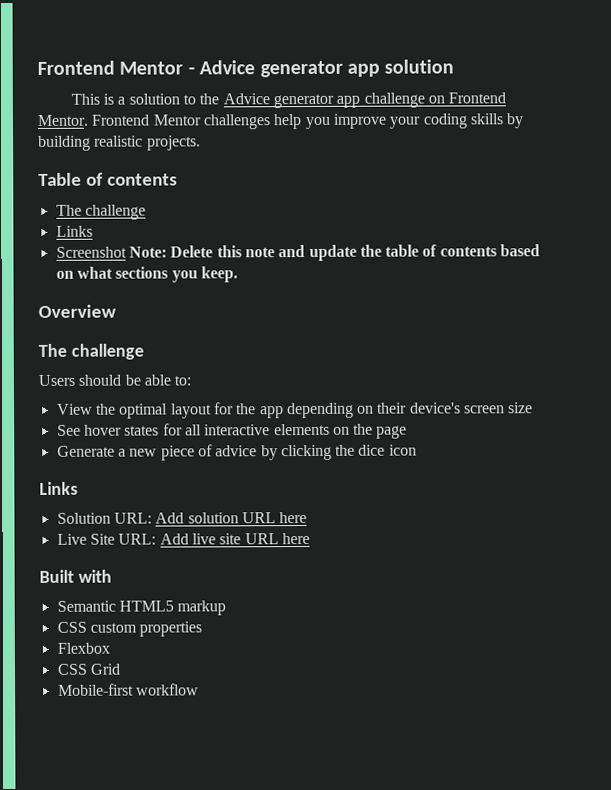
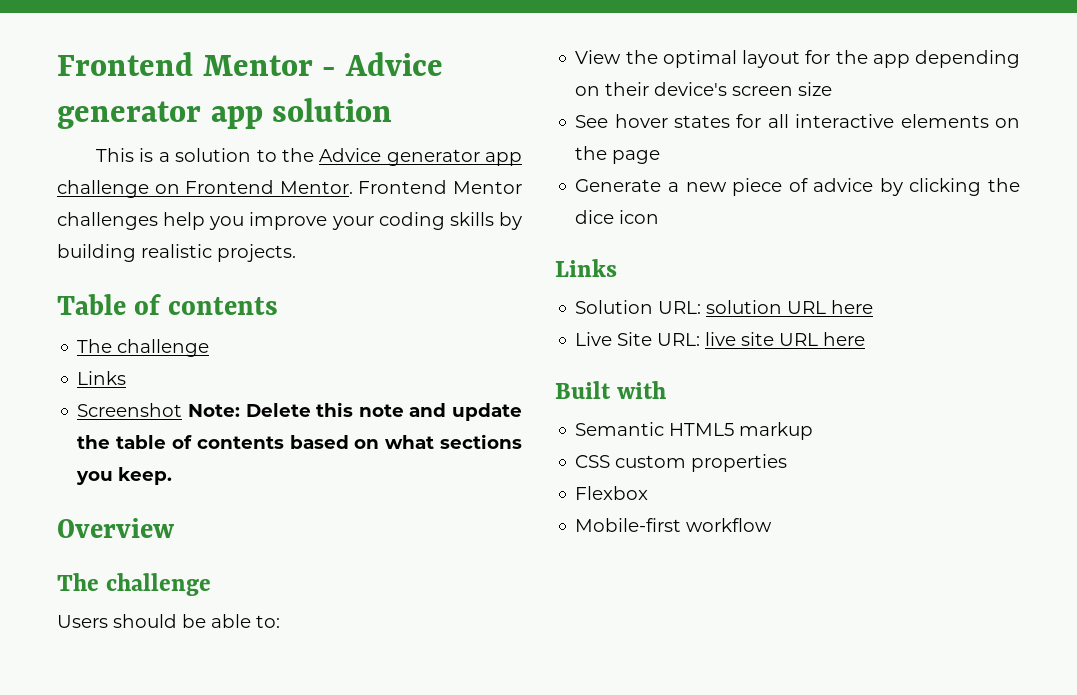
- Solution URL: Add solution URL here
+ Solution URL: solution URL here
- Live Site URL: Add live site URL here
+ Live Site URL: live site URL here
- CSS Grid

